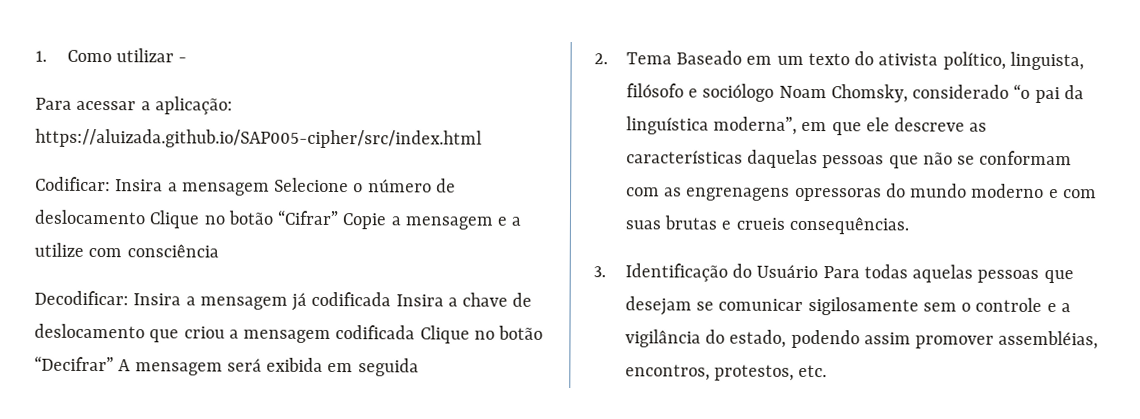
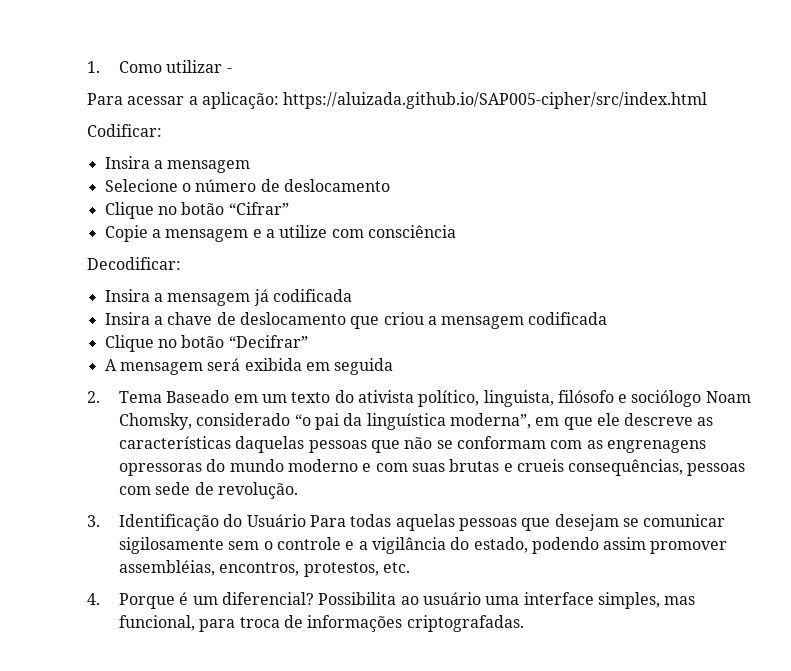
- Codificar: Insira a mensagem Selecione o número de deslocamento Clique no botão “Cifrar” Copie a mensagem e a utilize com consciência
+ Codificar:
+ Insira a mensagem
+ Selecione o número de deslocamento
+ Clique no botão “Cifrar”
+ Copie a mensagem e a utilize com consciência
- Decodificar: Insira a mensagem já codificada Insira a chave de deslocamento que criou a mensagem codificada Clique no botão “Decifrar” A mensagem será exibida em seguida
+ Decodificar:
+ Insira a mensagem já codificada
+ Insira a chave de deslocamento que criou a mensagem codificada
+ Clique no botão “Decifrar”
+ A mensagem será exibida em seguida
- 2. Tema Baseado em um texto do ativista político, linguista, filósofo e sociólogo Noam Chomsky, considerado “o pai da linguística moderna”, em que ele descreve as características daquelas pessoas que não se conformam com as engrenagens opressoras do mundo moderno e com suas brutas e crueis consequências.
+ 2. Tema Baseado em um texto do ativista político, linguista, filósofo e sociólogo Noam Chomsky, considerado “o pai da linguística moderna”, em que ele descreve as características daquelas pessoas que não se conformam com as engrenagens opressoras do mundo moderno e com suas brutas e crueis consequências, pessoas com sede de revolução.
+ 4. Porque é um diferencial? Possibilita ao usuário uma interface simples, mas funcional, para troca de informações criptografadas.

